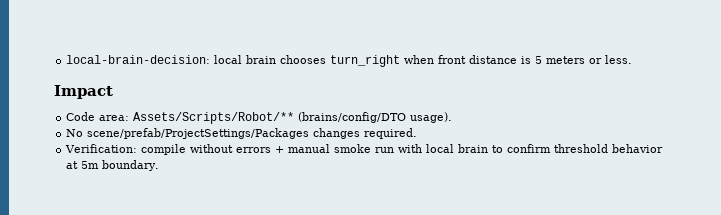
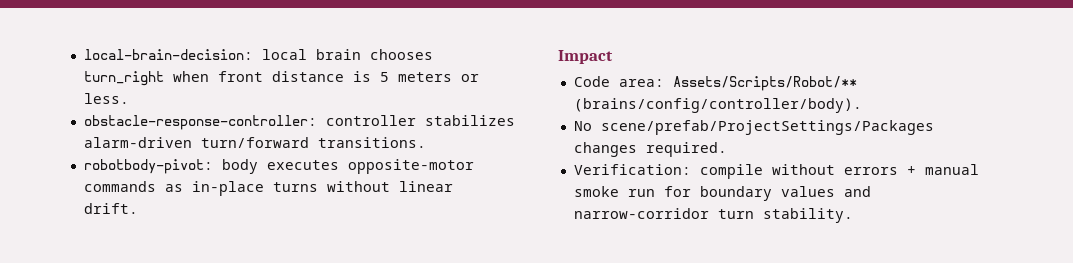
+ obstacle-response-controller: controller stabilizes alarm-driven turn/forward transitions.
+ robotbody-pivot: body executes opposite-motor commands as in-place turns without linear drift.
- Code area: Assets/Scripts/Robot/** (brains/config/DTO usage).
+ Code area: Assets/Scripts/Robot/** (brains/config/controller/body).
- Verification: compile without errors + manual smoke run with local brain to confirm threshold behavior at 5m boundary.
+ Verification: compile without errors + manual smoke run for boundary values and narrow-corridor turn stability.

